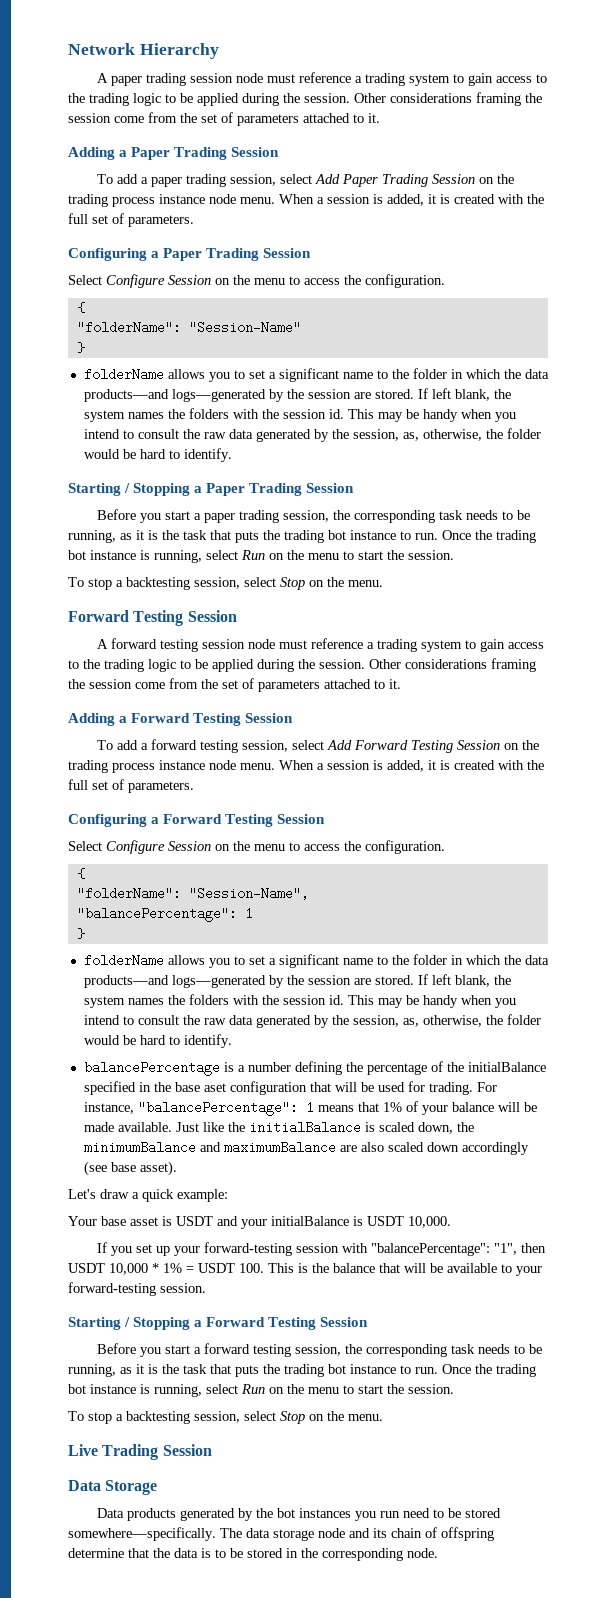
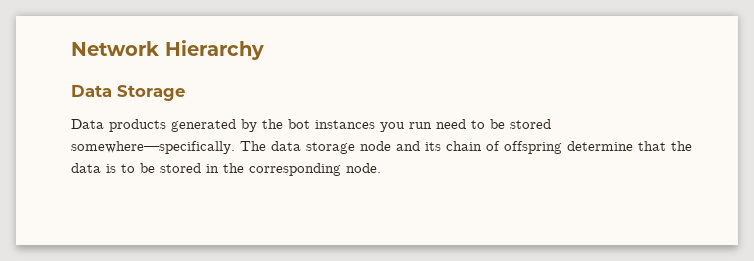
- A paper trading session node must reference a trading system to gain access to the trading logic to be applied during the session. Other considerations framing the session come from the set of parameters attached to it.
- Adding a Paper Trading Session
- To add a paper trading session, select Add Paper Trading Session on the trading process instance node menu. When a session is added, it is created with the full set of parameters.
- Configuring a Paper Trading Session
- Select Configure Session on the menu to access the configuration.
- {
- "folderName": "Session-Name"
- }
- folderName allows you to set a significant name to the folder in which the data products—and logs—generated by the session are stored. If left blank, the system names the folders with the session id. This may be handy when you intend to consult the raw data generated by the session, as, otherwise, the folder would be hard to identify.
- Starting / Stopping a Paper Trading Session
- Before you start a paper trading session, the corresponding task needs to be running, as it is the task that puts the trading bot instance to run. Once the trading bot instance is running, select Run on the menu to start the session.
- To stop a backtesting session, select Stop on the menu.
- Forward Testing Session
- A forward testing session node must reference a trading system to gain access to the trading logic to be applied during the session. Other considerations framing the session come from the set of parameters attached to it.
- Adding a Forward Testing Session
- To add a forward testing session, select Add Forward Testing Session on the trading process instance node menu. When a session is added, it is created with the full set of parameters.
- Configuring a Forward Testing Session
- Select Configure Session on the menu to access the configuration.
- {
- "folderName": "Session-Name",
- "balancePercentage": 1
- }
- folderName allows you to set a significant name to the folder in which the data products—and logs—generated by the session are stored. If left blank, the system names the folders with the session id. This may be handy when you intend to consult the raw data generated by the session, as, otherwise, the folder would be hard to identify.
- balancePercentage is a number defining the percentage of the initialBalance specified in the base aset configuration that will be used for trading. For instance, "balancePercentage": 1 means that 1% of your balance will be made available. Just like the initialBalance is scaled down, the minimumBalance and maximumBalance are also scaled down accordingly (see base asset).
- Let's draw a quick example:
- Your base asset is USDT and your initialBalance is USDT 10,000.
- If you set up your forward-testing session with "balancePercentage": "1", then USDT 10,000 * 1% = USDT 100. This is the balance that will be available to your forward-testing session.
- Starting / Stopping a Forward Testing Session
- Before you start a forward testing session, the corresponding task needs to be running, as it is the task that puts the trading bot instance to run. Once the trading bot instance is running, select Run on the menu to start the session.
- To stop a backtesting session, select Stop on the menu.
- Live Trading Session

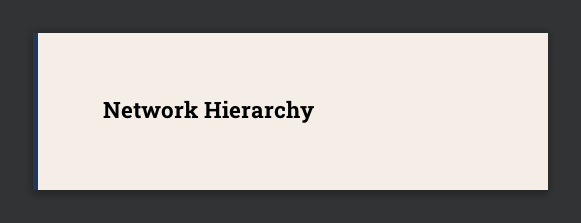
- Data Storage
- Data products generated by the bot instances you run need to be stored somewhere—specifically. The data storage node and its chain of offspring determine that the data is to be stored in the corresponding node.

